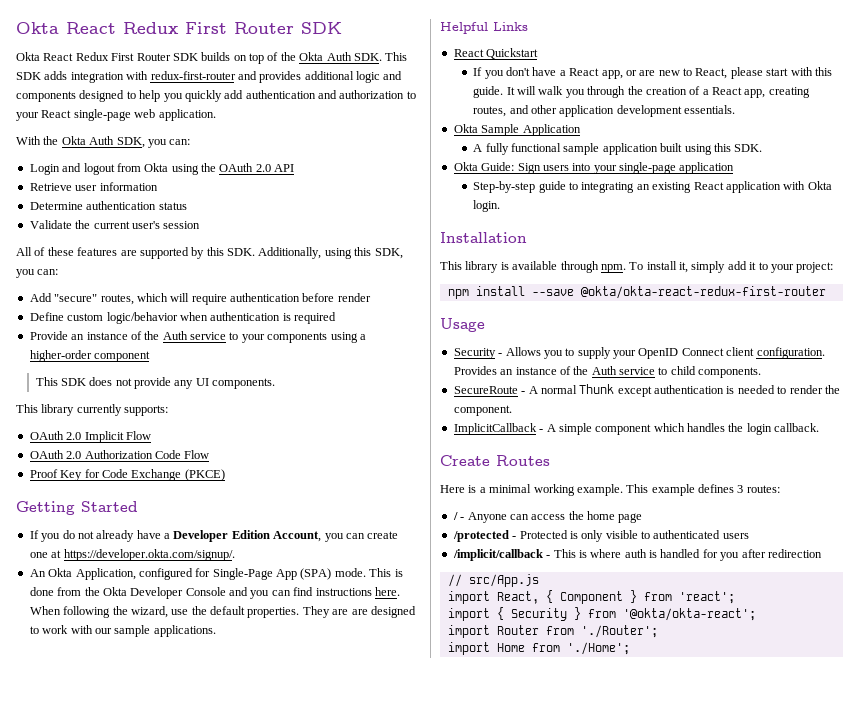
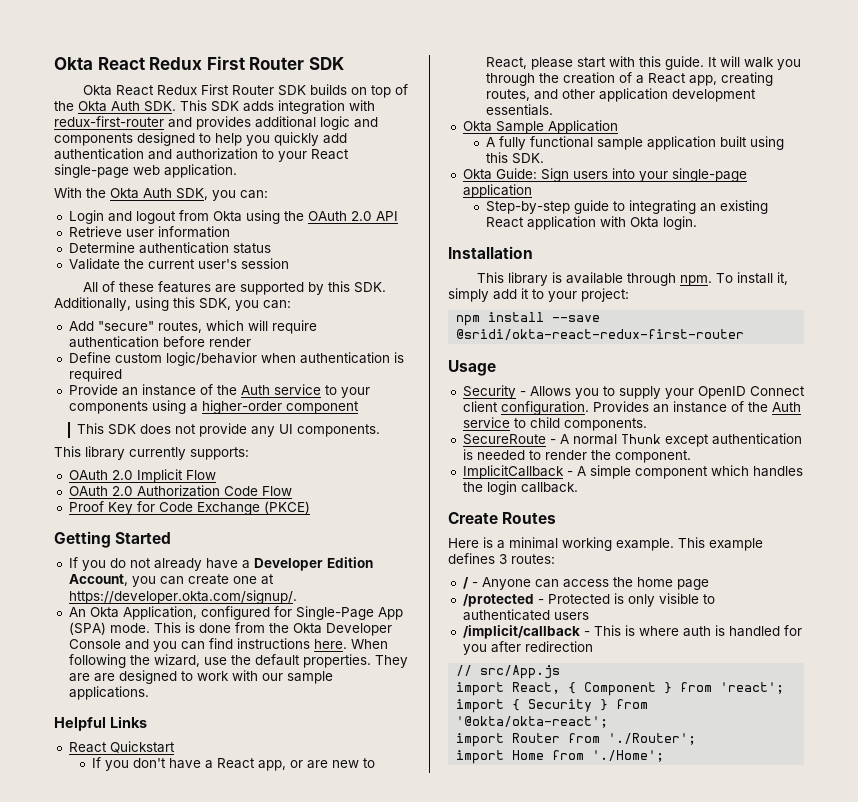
- npm install --save @okta/okta-react-redux-first-router
+ npm install --save @sridi/okta-react-redux-first-router

